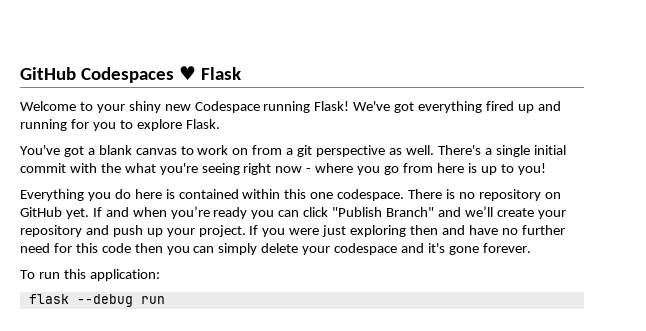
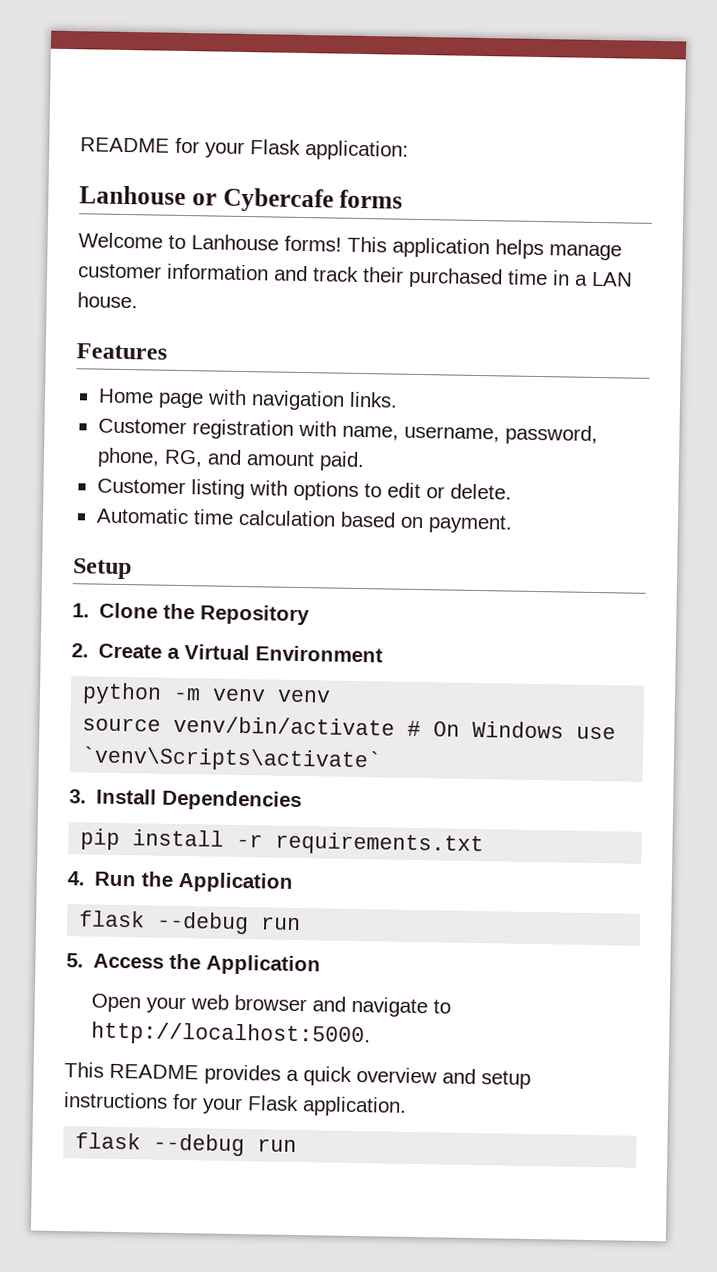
- GitHub Codespaces ♥ Flask
- Welcome to your shiny new Codespace running Flask! We've got everything fired up and running for you to explore Flask.
- You've got a blank canvas to work on from a git perspective as well. There's a single initial commit with the what you're seeing right now - where you go from here is up to you!
- Everything you do here is contained within this one codespace. There is no repository on GitHub yet. If and when you’re ready you can click "Publish Branch" and we’ll create your repository and push up your project. If you were just exploring then and have no further need for this code then you can simply delete your codespace and it's gone forever.
- To run this application:
+ README for your Flask application:
+ Lanhouse or Cybercafe forms
+ Welcome to Lanhouse forms! This application helps manage customer information and track their purchased time in a LAN house.
+ Features
+ Home page with navigation links.
+ Customer registration with name, username, password, phone, RG, and amount paid.
+ Customer listing with options to edit or delete.
+ Automatic time calculation based on payment.
+ Setup
+ 1. Clone the Repository
+ 2. Create a Virtual Environment
+ python -m venv venv
+ source venv/bin/activate # On Windows use `venv\Scripts\activate`
+ 3. Install Dependencies
+ pip install -r requirements.txt
+ 4. Run the Application
+ flask --debug run
+ 5. Access the Application
+ Open your web browser and navigate to http://localhost:5000.
+ This README provides a quick overview and setup instructions for your Flask application.

